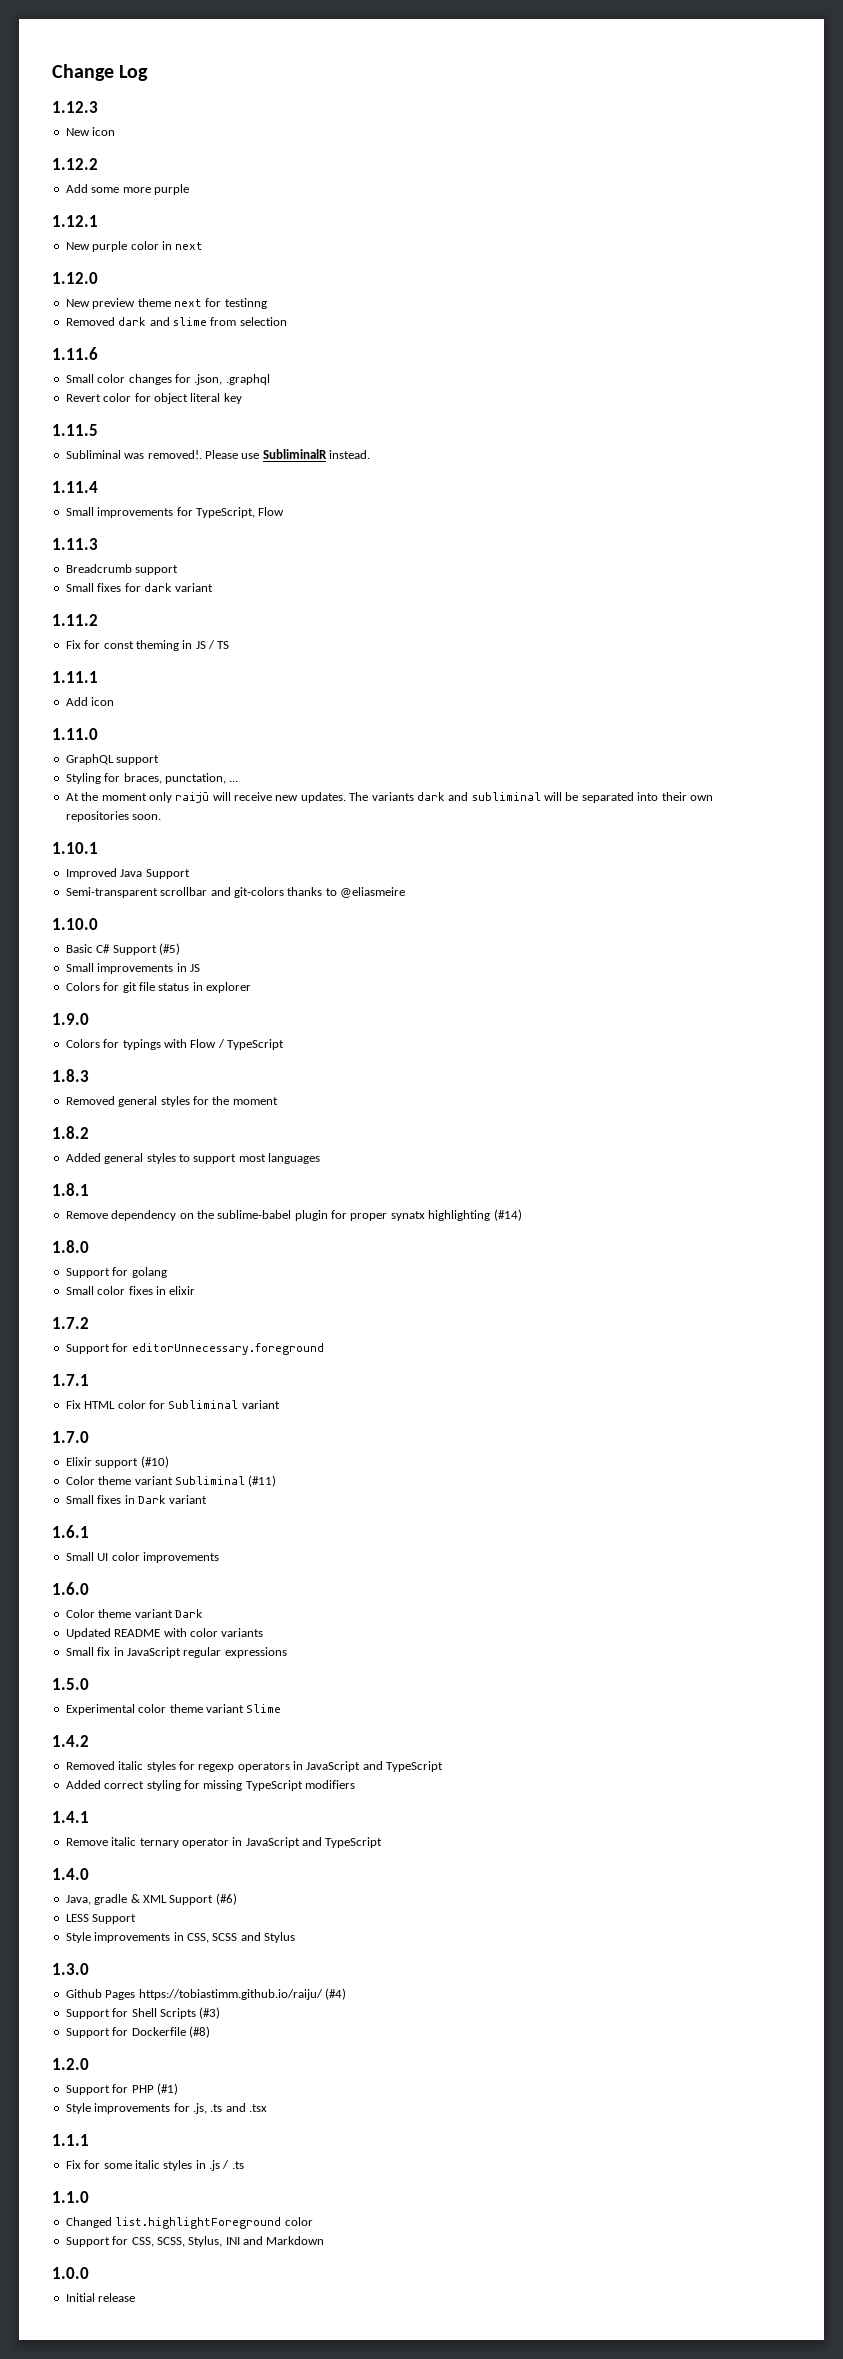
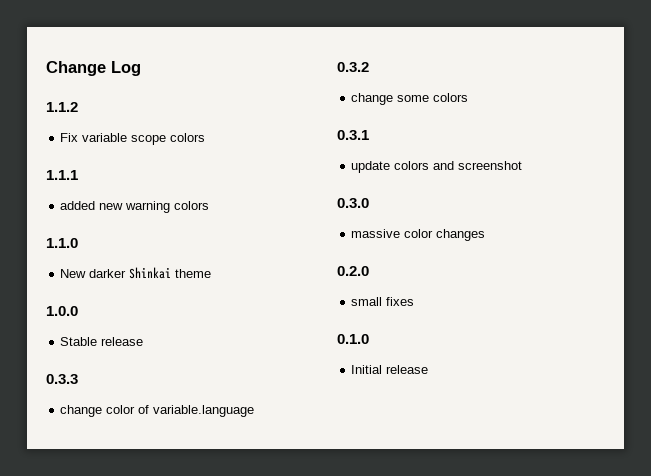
- 1.12.3
- New icon
- 1.12.2
- Add some more purple
- 1.12.1
- New purple color in next
- 1.12.0
- New preview theme next for testinng
- Removed dark and slime from selection
- 1.11.6
- Small color changes for .json, .graphql
- Revert color for object literal key
- 1.11.5
- Subliminal was removed!. Please use SubliminalR instead.
- 1.11.4
- Small improvements for TypeScript, Flow
- 1.11.3
- Breadcrumb support
- Small fixes for dark variant
- 1.11.2
- Fix for const theming in JS / TS
- 1.11.1
- Add icon
- 1.11.0
- GraphQL support
- Styling for braces, punctation, ...
- At the moment only raijū will receive new updates. The variants dark and subliminal will be separated into their own repositories soon.
- 1.10.1
- Improved Java Support
- Semi-transparent scrollbar and git-colors thanks to @eliasmeire
- 1.10.0
- Basic C# Support (#5)
- Small improvements in JS
- Colors for git file status in explorer
- 1.9.0
- Colors for typings with Flow / TypeScript
- 1.8.3
- Removed general styles for the moment
- 1.8.2
- Added general styles to support most languages
- 1.8.1
- Remove dependency on the sublime-babel plugin for proper synatx highlighting (#14)
- 1.8.0
- Support for golang
- Small color fixes in elixir
- 1.7.2
- Support for editorUnnecessary.foreground
- 1.7.1
- Fix HTML color for Subliminal variant
- 1.7.0
- Elixir support (#10)
- Color theme variant Subliminal (#11)
- Small fixes in Dark variant
- 1.6.1
- Small UI color improvements
- 1.6.0
- Color theme variant Dark
- Updated README with color variants
- Small fix in JavaScript regular expressions
- 1.5.0
- Experimental color theme variant Slime
- 1.4.2
- Removed italic styles for regexp operators in JavaScript and TypeScript
- Added correct styling for missing TypeScript modifiers
- 1.4.1
- Remove italic ternary operator in JavaScript and TypeScript
- 1.4.0
- Java, gradle & XML Support (#6)
- LESS Support
- Style improvements in CSS, SCSS and Stylus
- 1.3.0
- Github Pages https://tobiastimm.github.io/raiju/ (#4)
- Support for Shell Scripts (#3)
- Support for Dockerfile (#8)
- 1.2.0
- Support for PHP (#1)
- Style improvements for .js, .ts and .tsx
+ 1.1.2
+ Fix variable scope colors
  1.1.1
- Fix for some italic styles in .js / .ts
+ added new warning colors
  1.1.0
- Changed list.highlightForeground color
- Support for CSS, SCSS, Stylus, INI and Markdown
+ New darker Shinkai theme
  1.0.0
+ Stable release
+ 0.3.3
+ change color of variable.language
+ 0.3.2
+ change some colors
+ 0.3.1
+ update colors and screenshot
+ 0.3.0
+ massive color changes
+ 0.2.0
+ small fixes
+ 0.1.0

